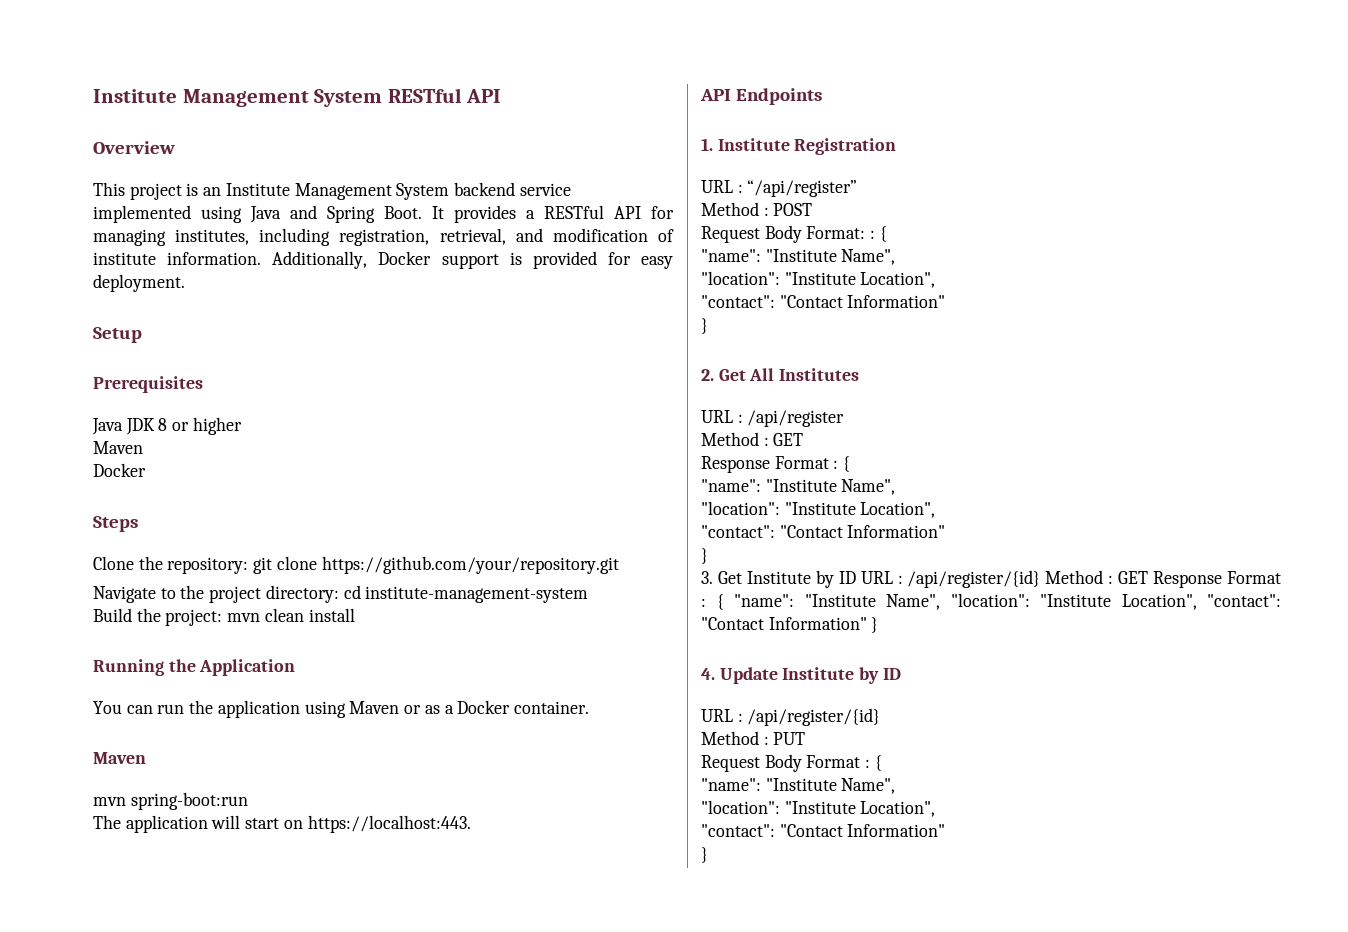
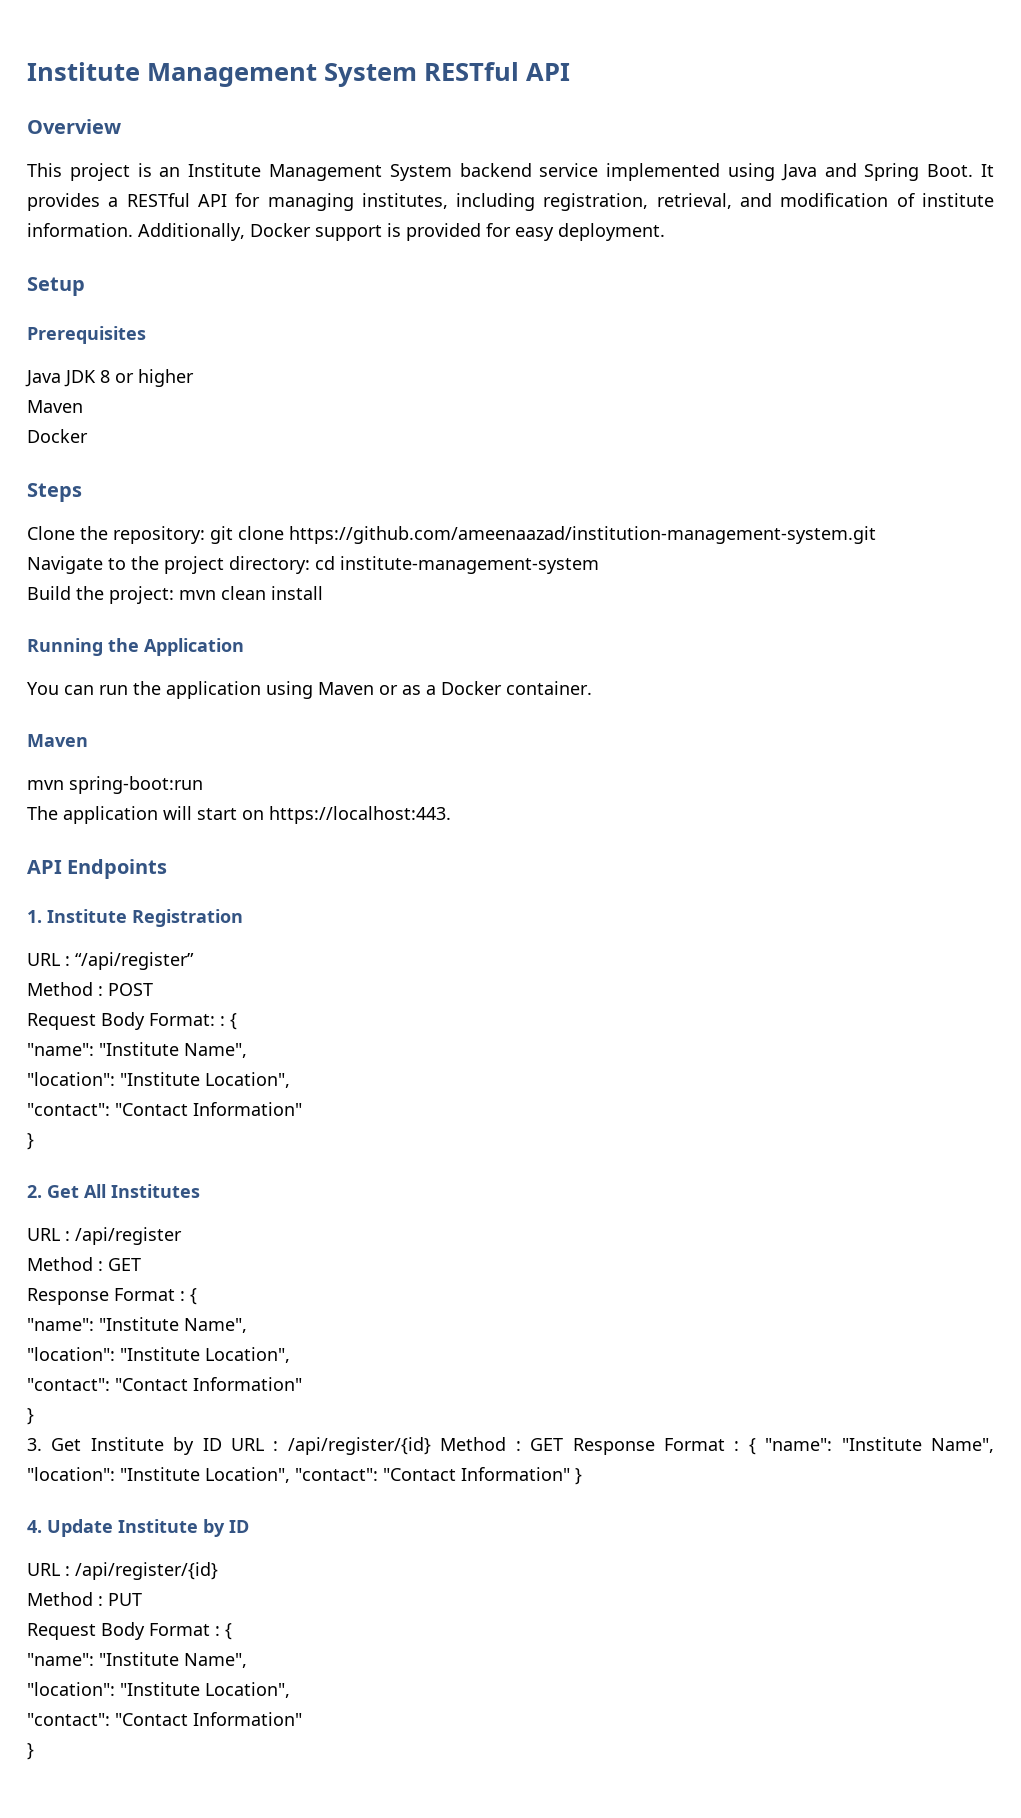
- Clone the repository: git clone https://github.com/your/repository.git
+ Clone the repository: git clone https://github.com/ameenaazad/institution-management-system.git

